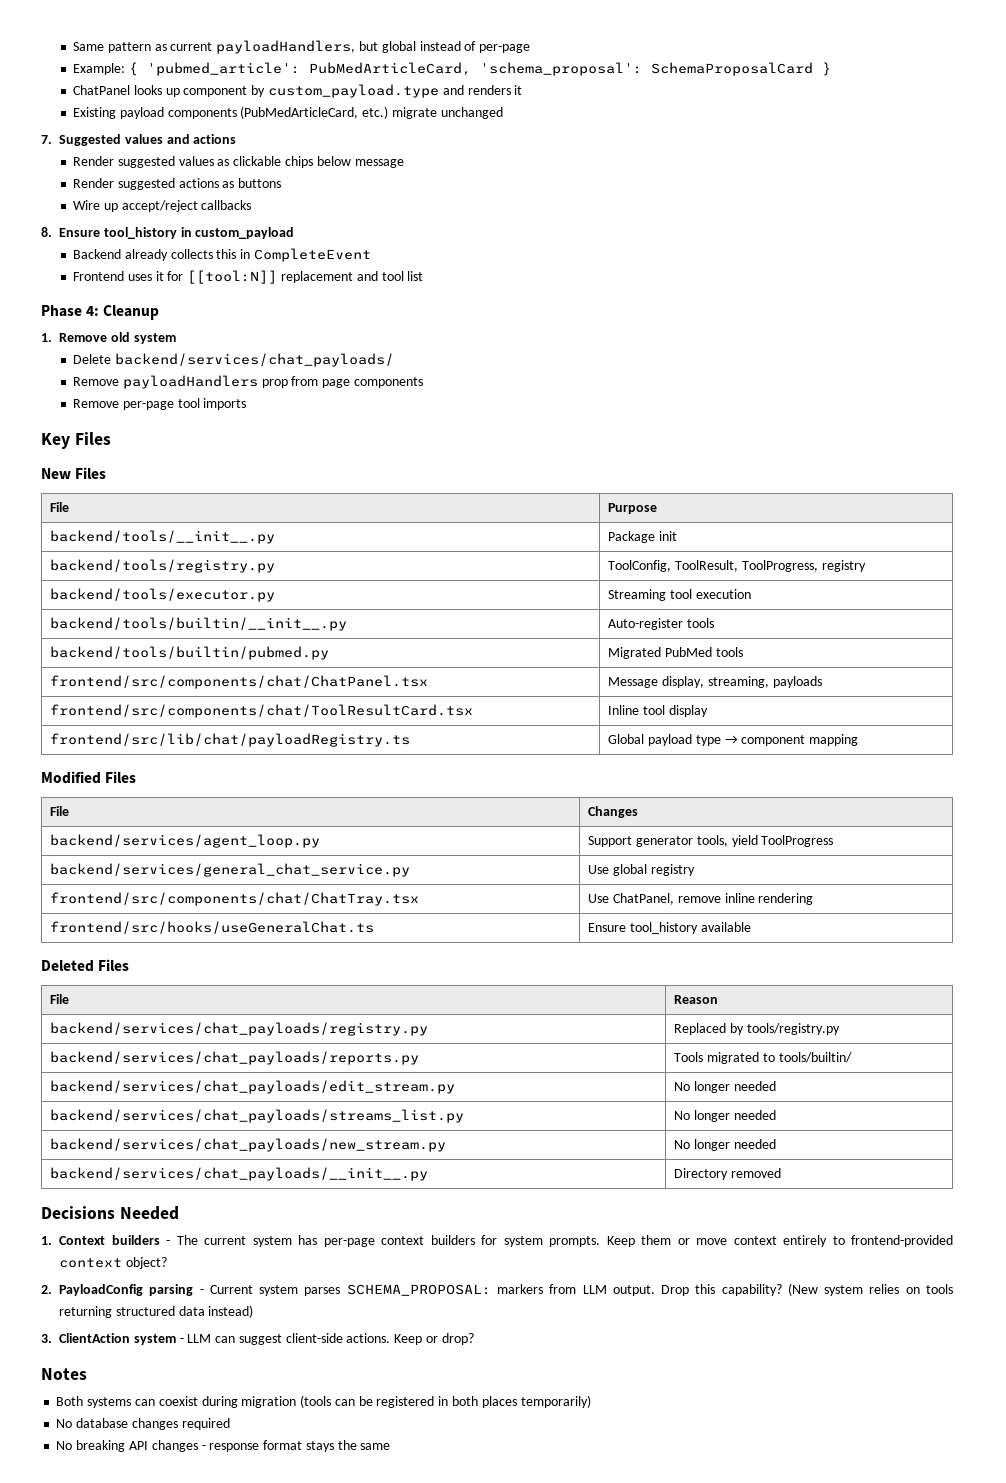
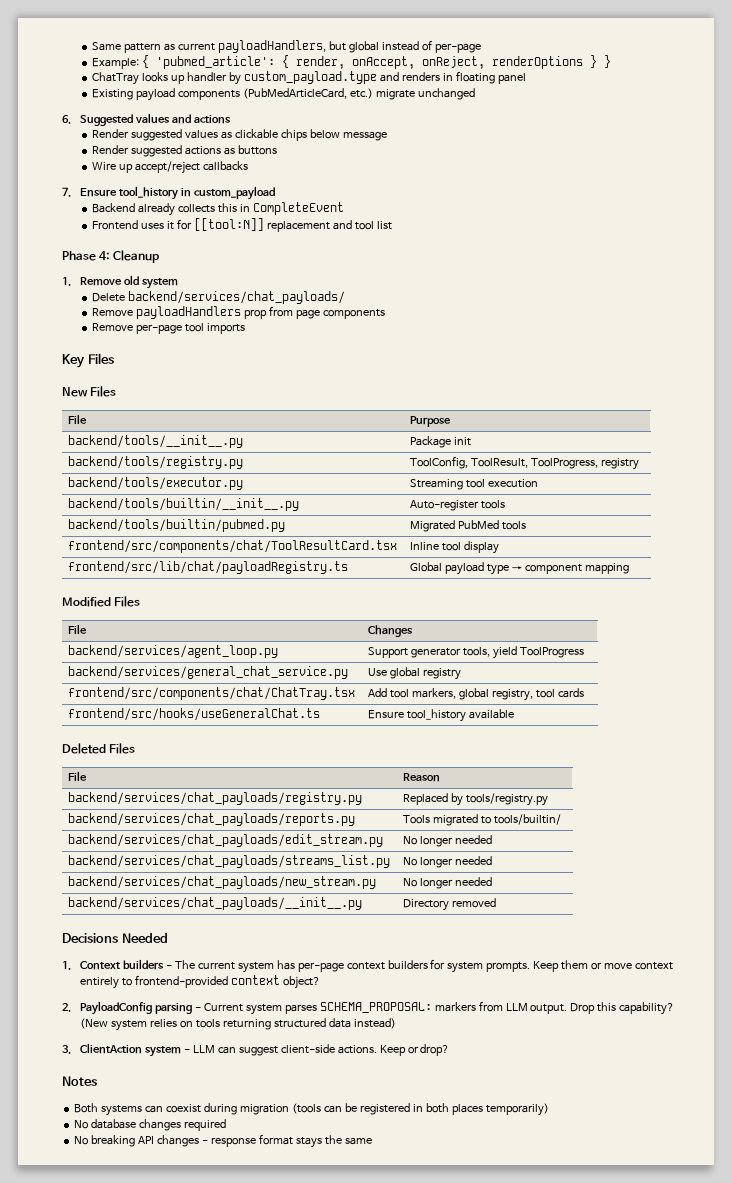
- Example: { 'pubmed_article': PubMedArticleCard, 'schema_proposal': SchemaProposalCard }
+ Example: { 'pubmed_article': { render, onAccept, onReject, renderOptions } }
- ChatPanel looks up component by custom_payload.type and renders it
+ ChatTray looks up handler by custom_payload.type and renders in floating panel
- 7. Suggested values and actions
+ 6. Suggested values and actions
- 8. Ensure tool_history in custom_payload
+ 7. Ensure tool_history in custom_payload
- frontend/src/components/chat/ChatPanel.tsx | Message display, streaming, payloads
- frontend/src/components/chat/ChatTray.tsx | Use ChatPanel, remove inline rendering
+ frontend/src/components/chat/ChatTray.tsx | Add tool markers, global registry, tool cards

